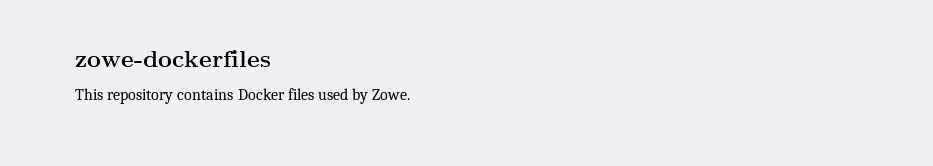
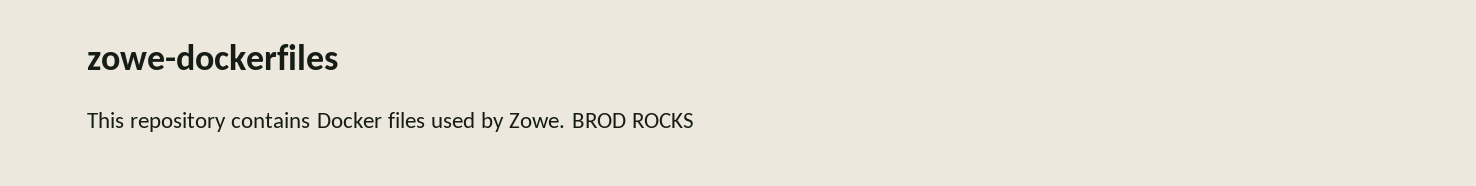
+ BROD ROCKS

